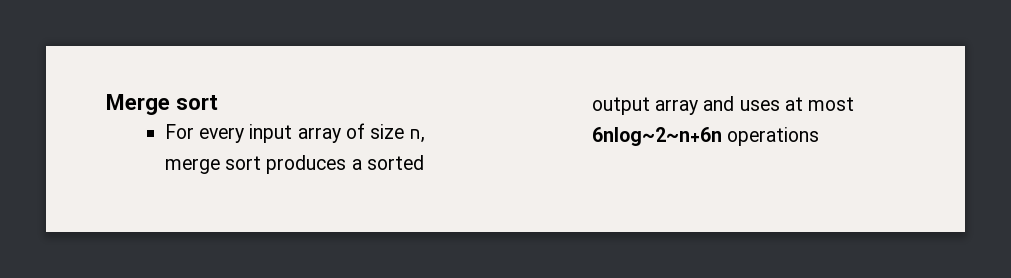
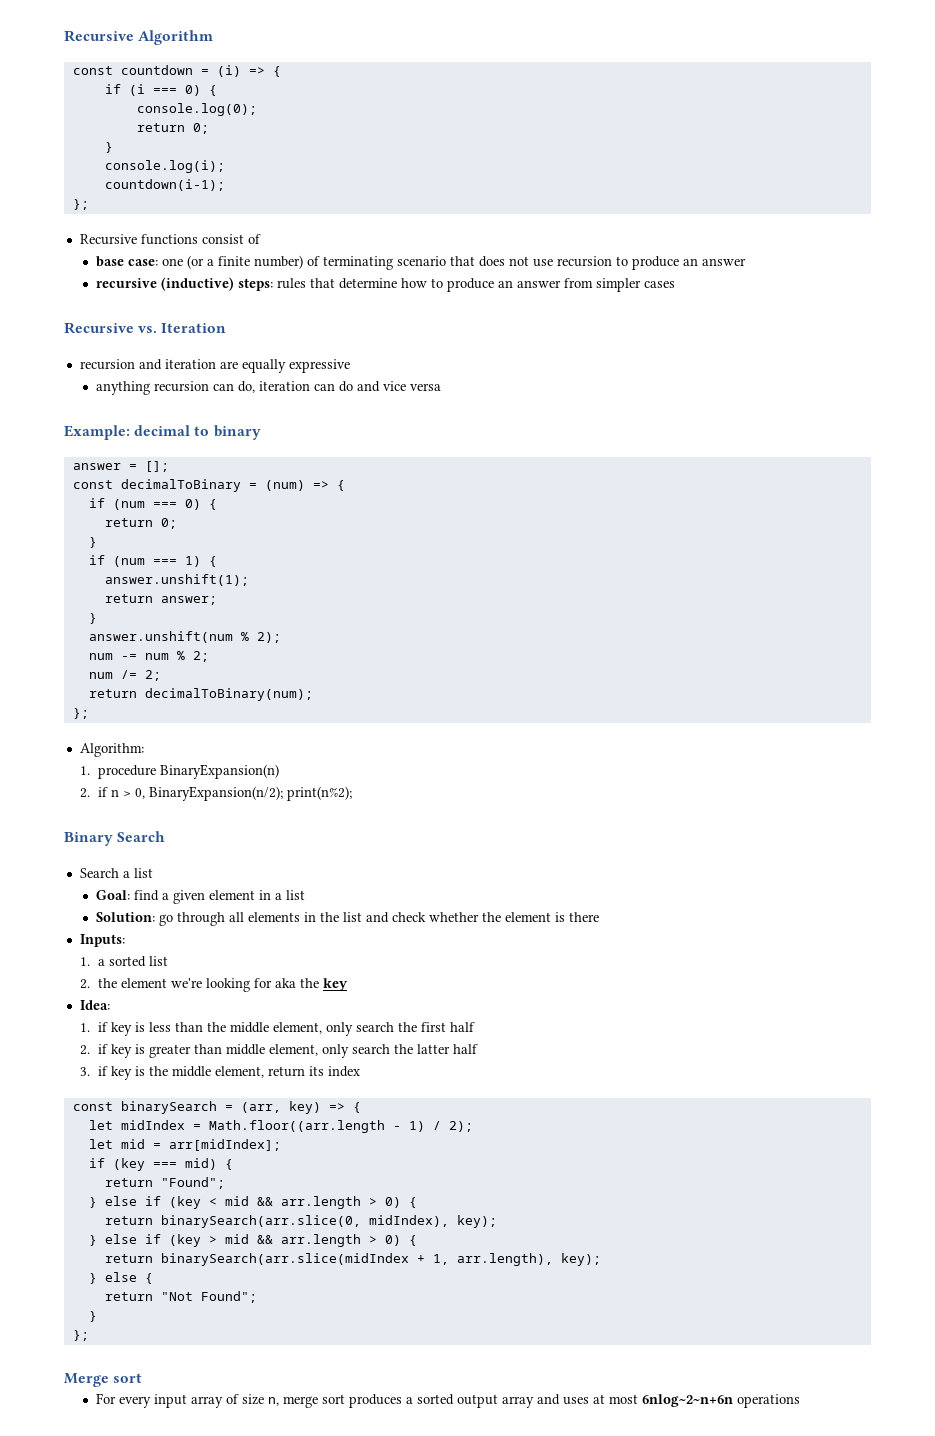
+ Recursive Algorithm
+ const countdown = (i) => {
+ if (i === 0) {
+ console.log(0);
+ return 0;
+ }
+ console.log(i);
+ countdown(i-1);
+ };
+ Recursive functions consist of
+ base case: one (or a finite number) of terminating scenario that does not use recursion to produce an answer
+ recursive (inductive) steps: rules that determine how to produce an answer from simpler cases
+ Recursive vs. Iteration
+ recursion and iteration are equally expressive
+ anything recursion can do, iteration can do and vice versa
+ Example: decimal to binary
+ answer = [];
+ const decimalToBinary = (num) => {
+ if (num === 0) {
+ return 0;
+ }
+ if (num === 1) {
+ answer.unshift(1);
+ return answer;
+ }
+ answer.unshift(num % 2);
+ num -= num % 2;
+ num /= 2;
+ return decimalToBinary(num);
+ };
+ Algorithm:
+ 1. procedure BinaryExpansion(n)
+ 2. if n > 0, BinaryExpansion(n/2); print(n%2);
+ Binary Search
+ Search a list
+ Goal: find a given element in a list
+ Solution: go through all elements in the list and check whether the element is there
+ Inputs:
+ 1. a sorted list
+ 2. the element we're looking for aka the key
+ Idea:
+ 1. if key is less than the middle element, only search the first half
+ 2. if key is greater than middle element, only search the latter half
+ 3. if key is the middle element, return its index
+ const binarySearch = (arr, key) => {
+ let midIndex = Math.floor((arr.length - 1) / 2);
+ let mid = arr[midIndex];
+ if (key === mid) {
+ return "Found";
+ } else if (key < mid && arr.length > 0) {
+ return binarySearch(arr.slice(0, midIndex), key);
+ } else if (key > mid && arr.length > 0) {
+ return binarySearch(arr.slice(midIndex + 1, arr.length), key);
+ } else {
+ return "Not Found";
+ }
+ };

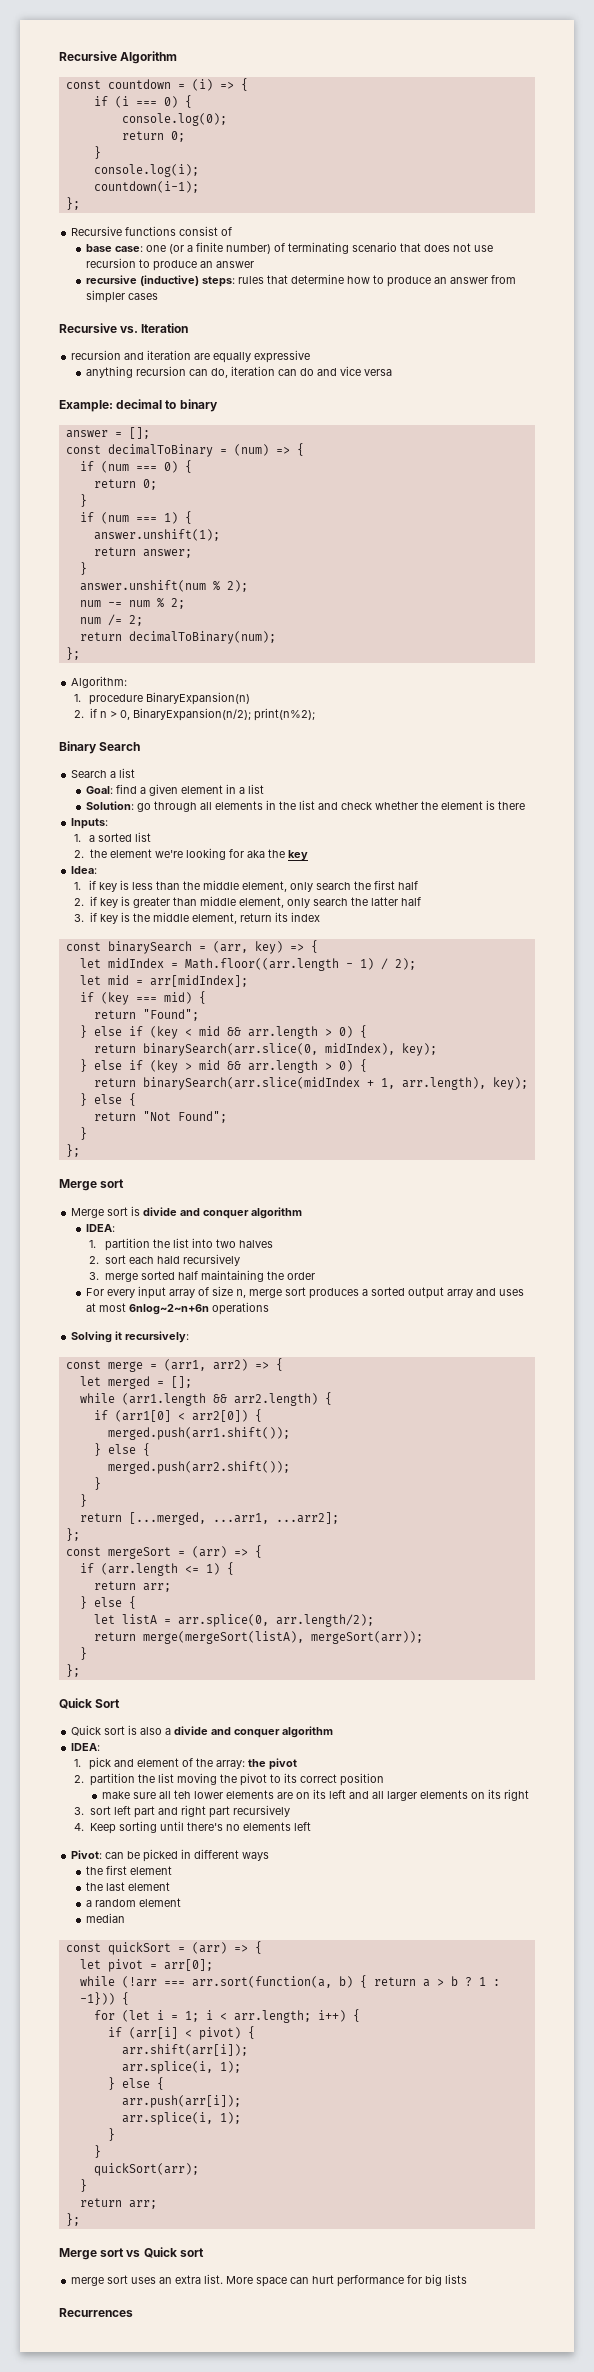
+ Merge sort is divide and conquer algorithm
+ IDEA:
+ 1. partition the list into two halves
+ 2. sort each hald recursively
+ 3. merge sorted half maintaining the order
+ Solving it recursively:
+ const merge = (arr1, arr2) => {
+ let merged = [];
+ while (arr1.length && arr2.length) {
+ if (arr1[0] < arr2[0]) {
+ merged.push(arr1.shift());
+ } else {
+ merged.push(arr2.shift());
+ }
+ }
+ return [...merged, ...arr1, ...arr2];
+ };
+ const mergeSort = (arr) => {
+ if (arr.length <= 1) {
+ return arr;
+ } else {
+ let listA = arr.splice(0, arr.length/2);
+ return merge(mergeSort(listA), mergeSort(arr));
+ }
+ };
+ Quick Sort
+ Quick sort is also a divide and conquer algorithm
+ IDEA:
+ 1. pick and element of the array: the pivot
+ 2. partition the list moving the pivot to its correct position
+ make sure all teh lower elements are on its left and all larger elements on its right
+ 3. sort left part and right part recursively
+ 4. Keep sorting until there's no elements left
+ Pivot: can be picked in different ways
+ the first element
+ the last element
+ a random element
+ median
+ const quickSort = (arr) => {
+ let pivot = arr[0];
+ while (!arr === arr.sort(function(a, b) { return a > b ? 1 : -1})) {
+ for (let i = 1; i < arr.length; i++) {
+ if (arr[i] < pivot) {
+ arr.shift(arr[i]);
+ arr.splice(i, 1);
+ } else {
+ arr.push(arr[i]);
+ arr.splice(i, 1);
+ }
+ }
+ quickSort(arr);
+ }
+ return arr;
+ };
+ Merge sort vs Quick sort
+ merge sort uses an extra list. More space can hurt performance for big lists
+ Recurrences

